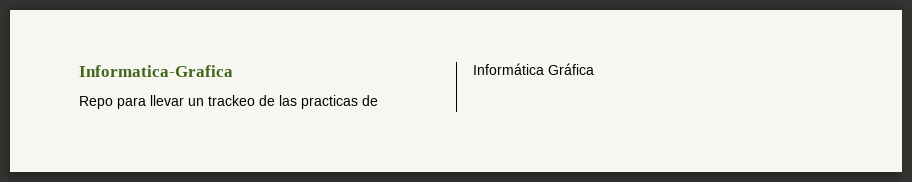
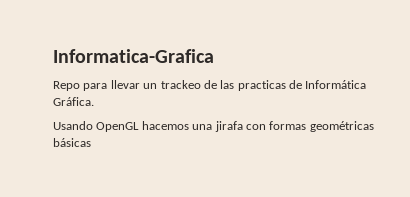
- Repo para llevar un trackeo de las practicas de Informática Gráfica
+ Repo para llevar un trackeo de las practicas de Informática Gráfica.
+ Usando OpenGL hacemos una jirafa con formas geométricas básicas

